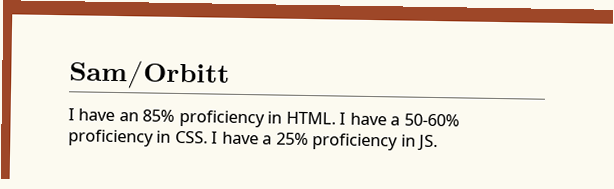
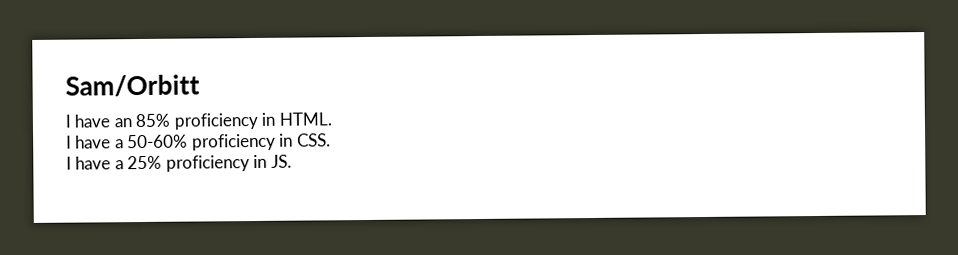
- I have an 85% proficiency in HTML. I have a 50-60% proficiency in CSS. I have a 25% proficiency in JS.
+ I have an 85% proficiency in HTML.
+ I have a 50-60% proficiency in CSS.
+ I have a 25% proficiency in JS.

